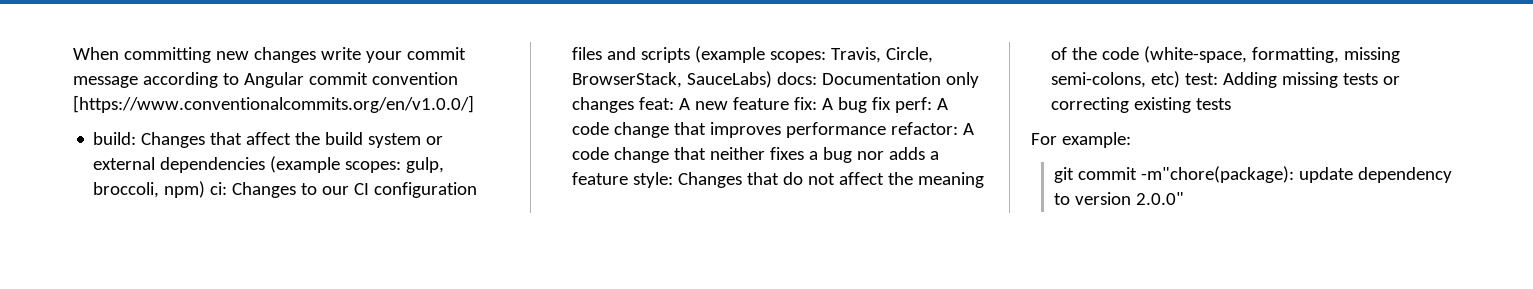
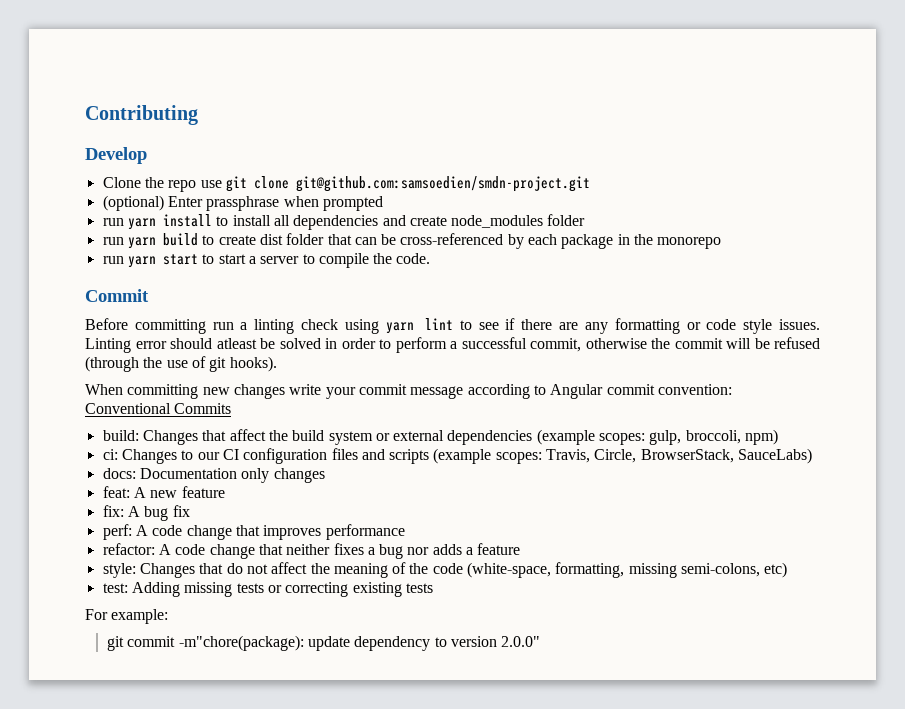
+ Contributing
+ Develop
+ Clone the repo use git clone git@github.com:samsoedien/smdn-project.git
+ (optional) Enter prassphrase when prompted
+ run yarn install to install all dependencies and create node_modules folder
+ run yarn build to create dist folder that can be cross-referenced by each package in the monorepo
+ run yarn start to start a server to compile the code.
+ Commit
+ Before committing run a linting check using yarn lint to see if there are any formatting or code style issues. Linting error should atleast be solved in order to perform a successful commit, otherwise the commit will be refused (through the use of git hooks).
- When committing new changes write your commit message according to Angular commit convention [https://www.conventionalcommits.org/en/v1.0.0/]
+ When committing new changes write your commit message according to Angular commit convention: Conventional Commits
- gulp, broccoli, npm) ci:
+ gulp, broccoli, npm)
+ ci:
- Travis, Circle, BrowserStack, SauceLabs) docs:
+ Travis, Circle, BrowserStack, SauceLabs)
+ docs:
- Documentation only changes feat:
+ Documentation only changes
+ feat:
- A new feature fix:
+ A new feature
+ fix:
- A bug fix perf:
+ A bug fix
+ perf:
- A code change that improves performance refactor:
+ A code change that improves performance
+ refactor:
- A code change that neither fixes a bug nor adds a feature style:
+ A code change that neither fixes a bug nor adds a feature
+ style:
- Changes that do not affect the meaning of the code (white-space, formatting, missing semi-colons, etc) test:
+ Changes that do not affect the meaning of the code (white-space, formatting, missing semi-colons, etc)
+ test:

